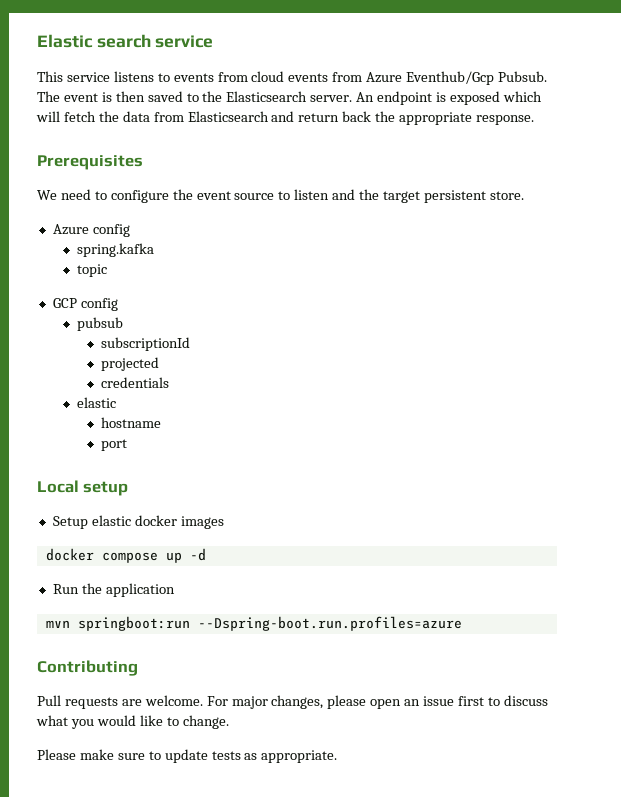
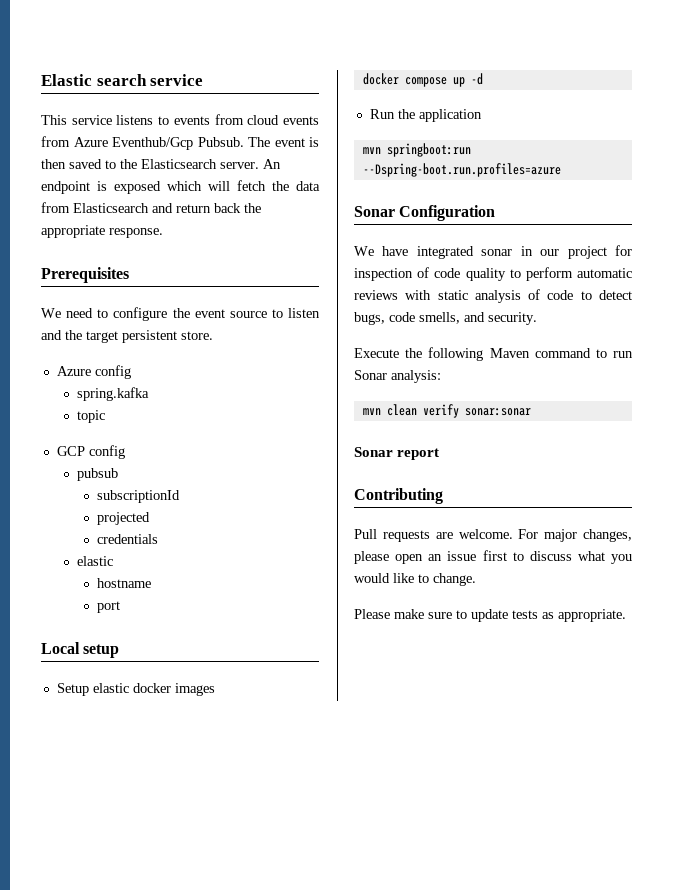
+ Sonar Configuration
+ We have integrated sonar in our project for inspection of code quality to perform automatic reviews with static analysis of code to detect bugs, code smells, and security.
+ Execute the following Maven command to run Sonar analysis:
+ mvn clean verify sonar:sonar
+ Sonar report

